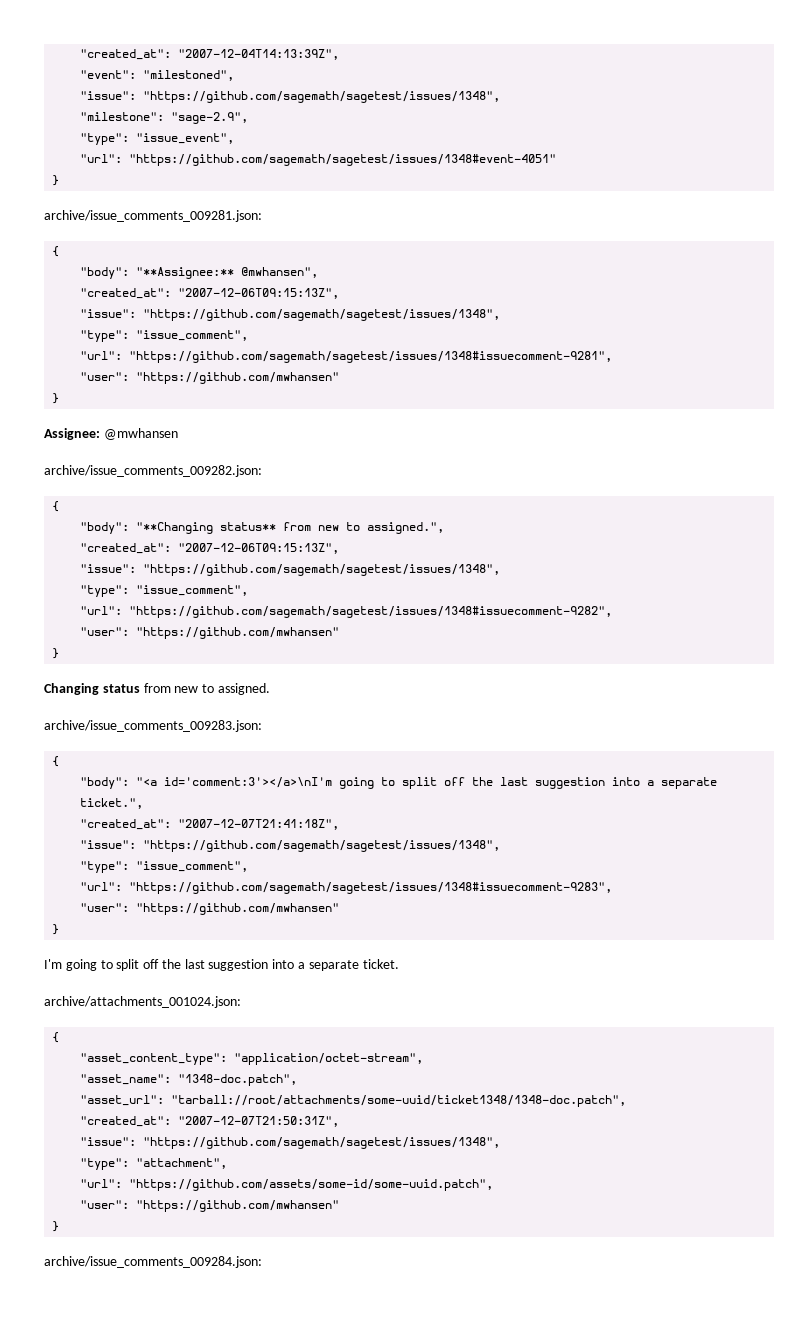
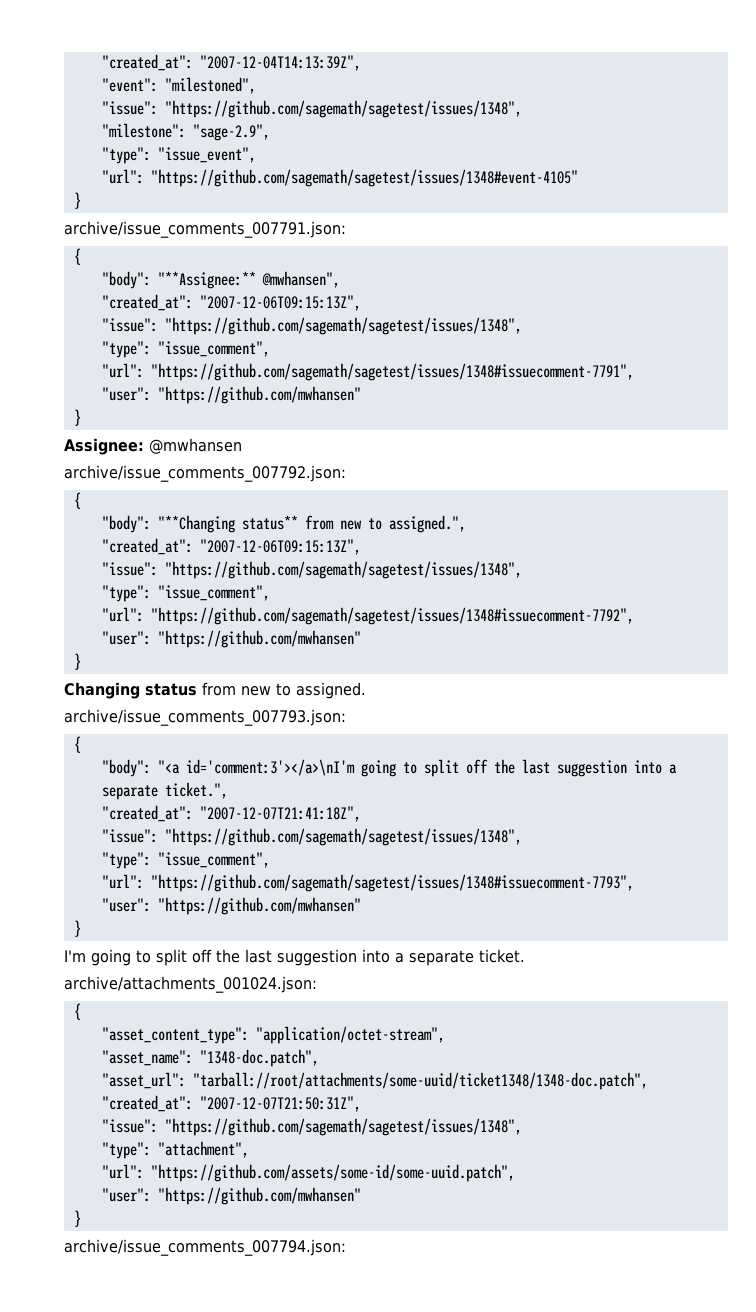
- "url": "https://github.com/sagemath/sagetest/issues/1348#event-4051"
+ "url": "https://github.com/sagemath/sagetest/issues/1348#event-4105"
  }
- archive/issue_comments_009281.json:
+ archive/issue_comments_007791.json:
- "url": "https://github.com/sagemath/sagetest/issues/1348#issuecomment-9281",
+ "url": "https://github.com/sagemath/sagetest/issues/1348#issuecomment-7791",
- archive/issue_comments_009282.json:
+ archive/issue_comments_007792.json:
- "url": "https://github.com/sagemath/sagetest/issues/1348#issuecomment-9282",
+ "url": "https://github.com/sagemath/sagetest/issues/1348#issuecomment-7792",
- archive/issue_comments_009283.json:
+ archive/issue_comments_007793.json:
- "url": "https://github.com/sagemath/sagetest/issues/1348#issuecomment-9283",
+ "url": "https://github.com/sagemath/sagetest/issues/1348#issuecomment-7793",
- archive/issue_comments_009284.json:
+ archive/issue_comments_007794.json:

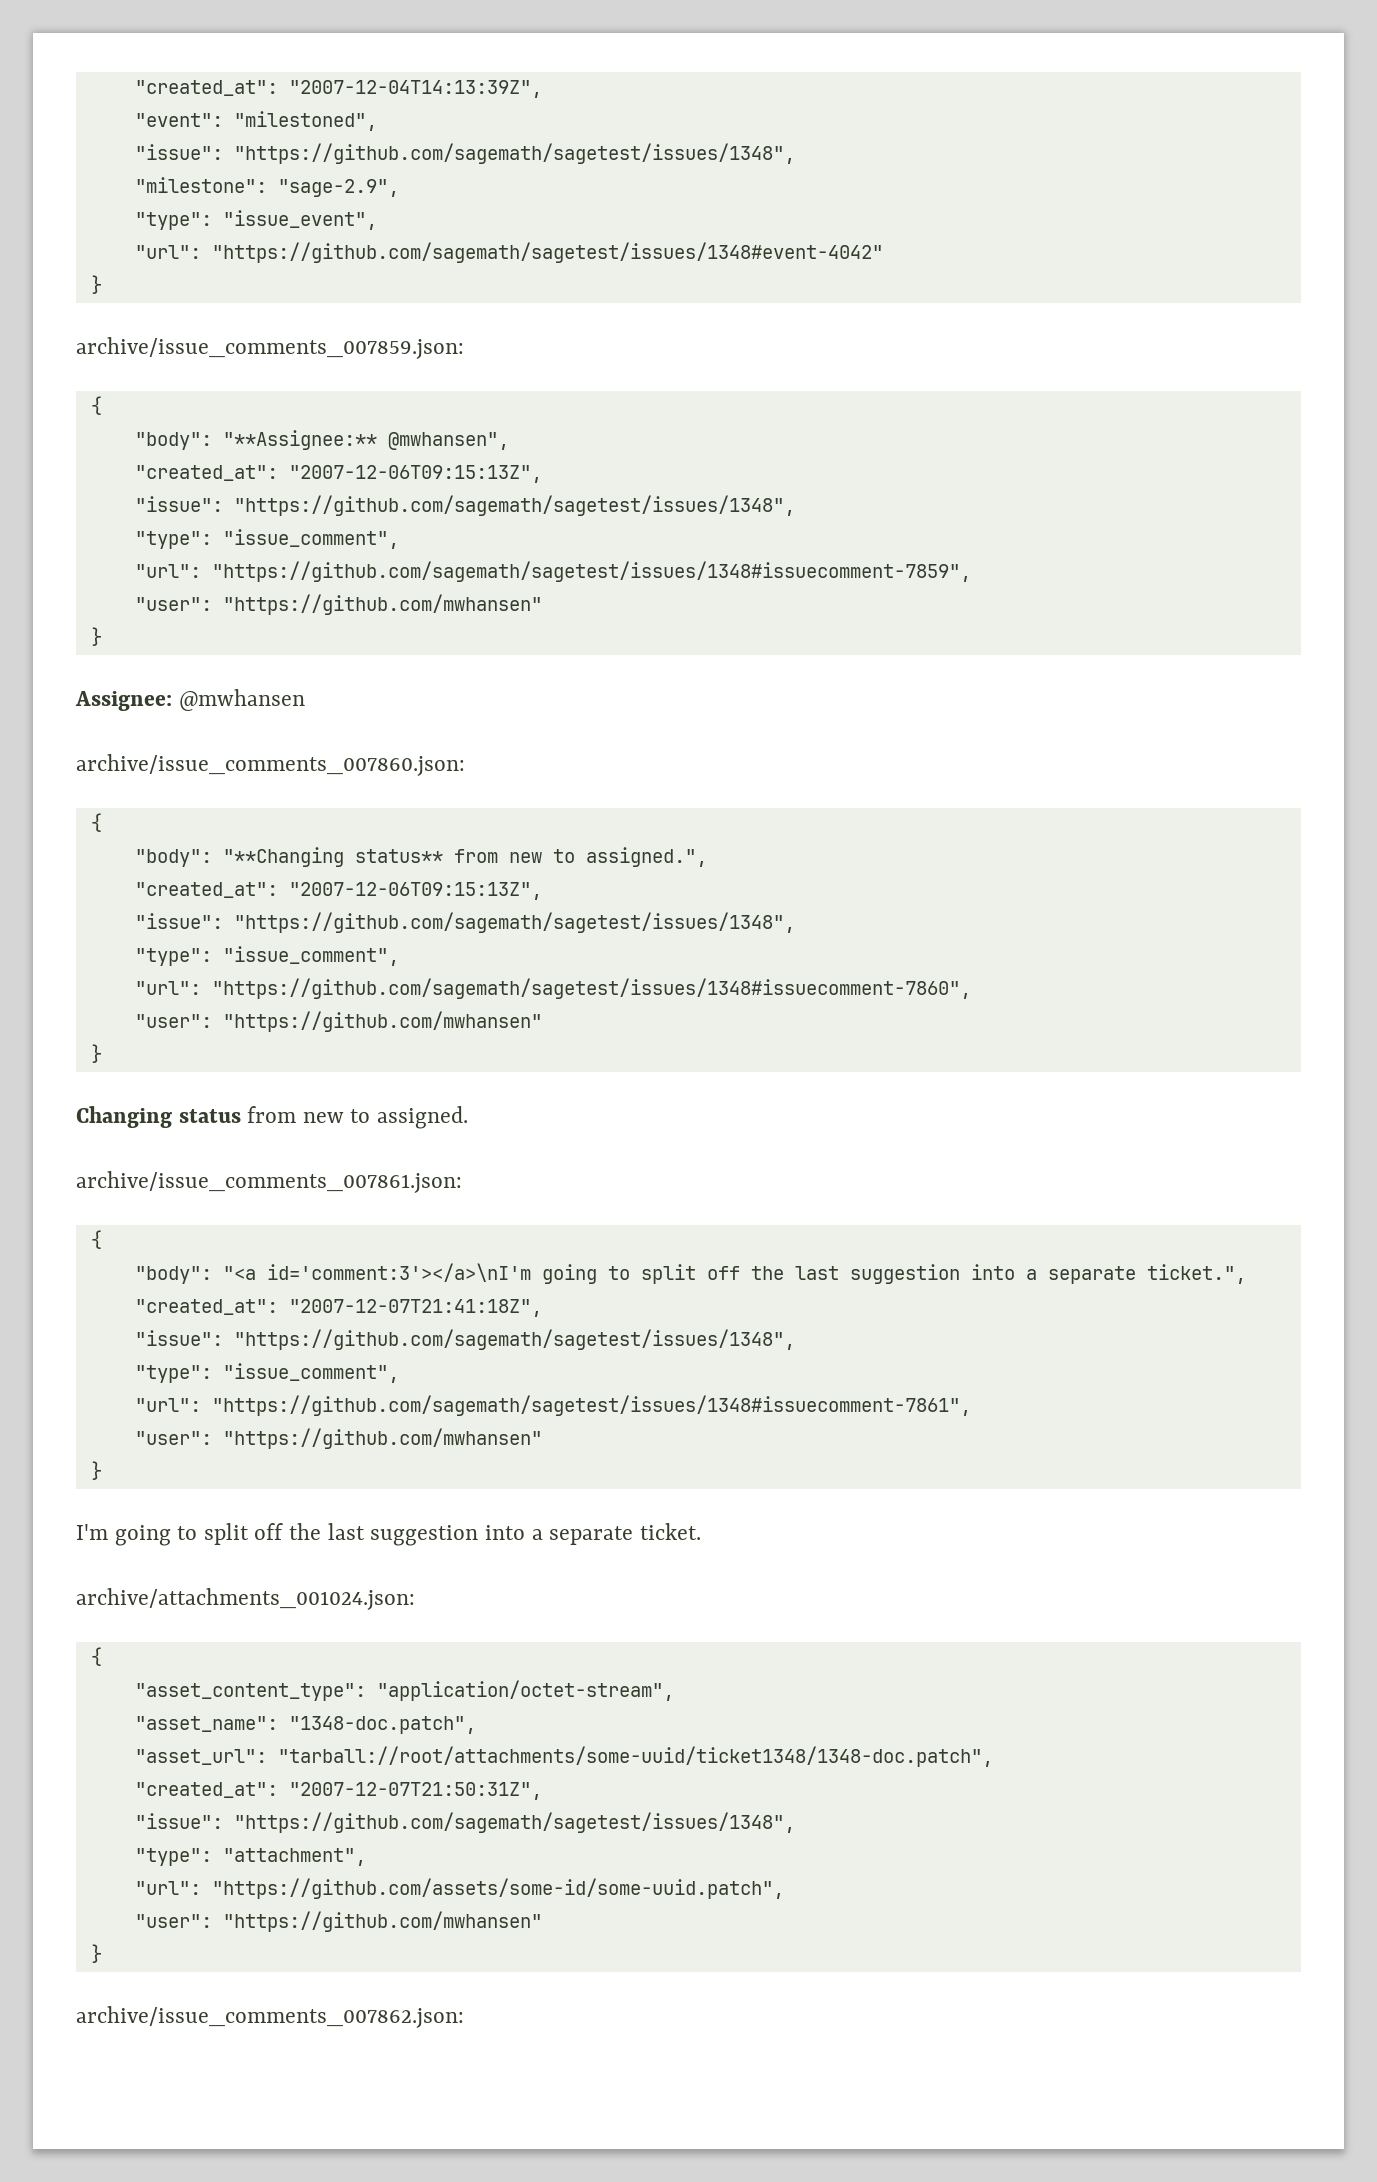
- "url": "https://github.com/sagemath/sagetest/issues/1348#event-4105"
+ "url": "https://github.com/sagemath/sagetest/issues/1348#event-4042"
  }
- archive/issue_comments_007791.json:
+ archive/issue_comments_007859.json:
- "url": "https://github.com/sagemath/sagetest/issues/1348#issuecomment-7791",
+ "url": "https://github.com/sagemath/sagetest/issues/1348#issuecomment-7859",
- archive/issue_comments_007792.json:
+ archive/issue_comments_007860.json:
- "url": "https://github.com/sagemath/sagetest/issues/1348#issuecomment-7792",
+ "url": "https://github.com/sagemath/sagetest/issues/1348#issuecomment-7860",
- archive/issue_comments_007793.json:
+ archive/issue_comments_007861.json:
- "url": "https://github.com/sagemath/sagetest/issues/1348#issuecomment-7793",
+ "url": "https://github.com/sagemath/sagetest/issues/1348#issuecomment-7861",
- archive/issue_comments_007794.json:
+ archive/issue_comments_007862.json:

